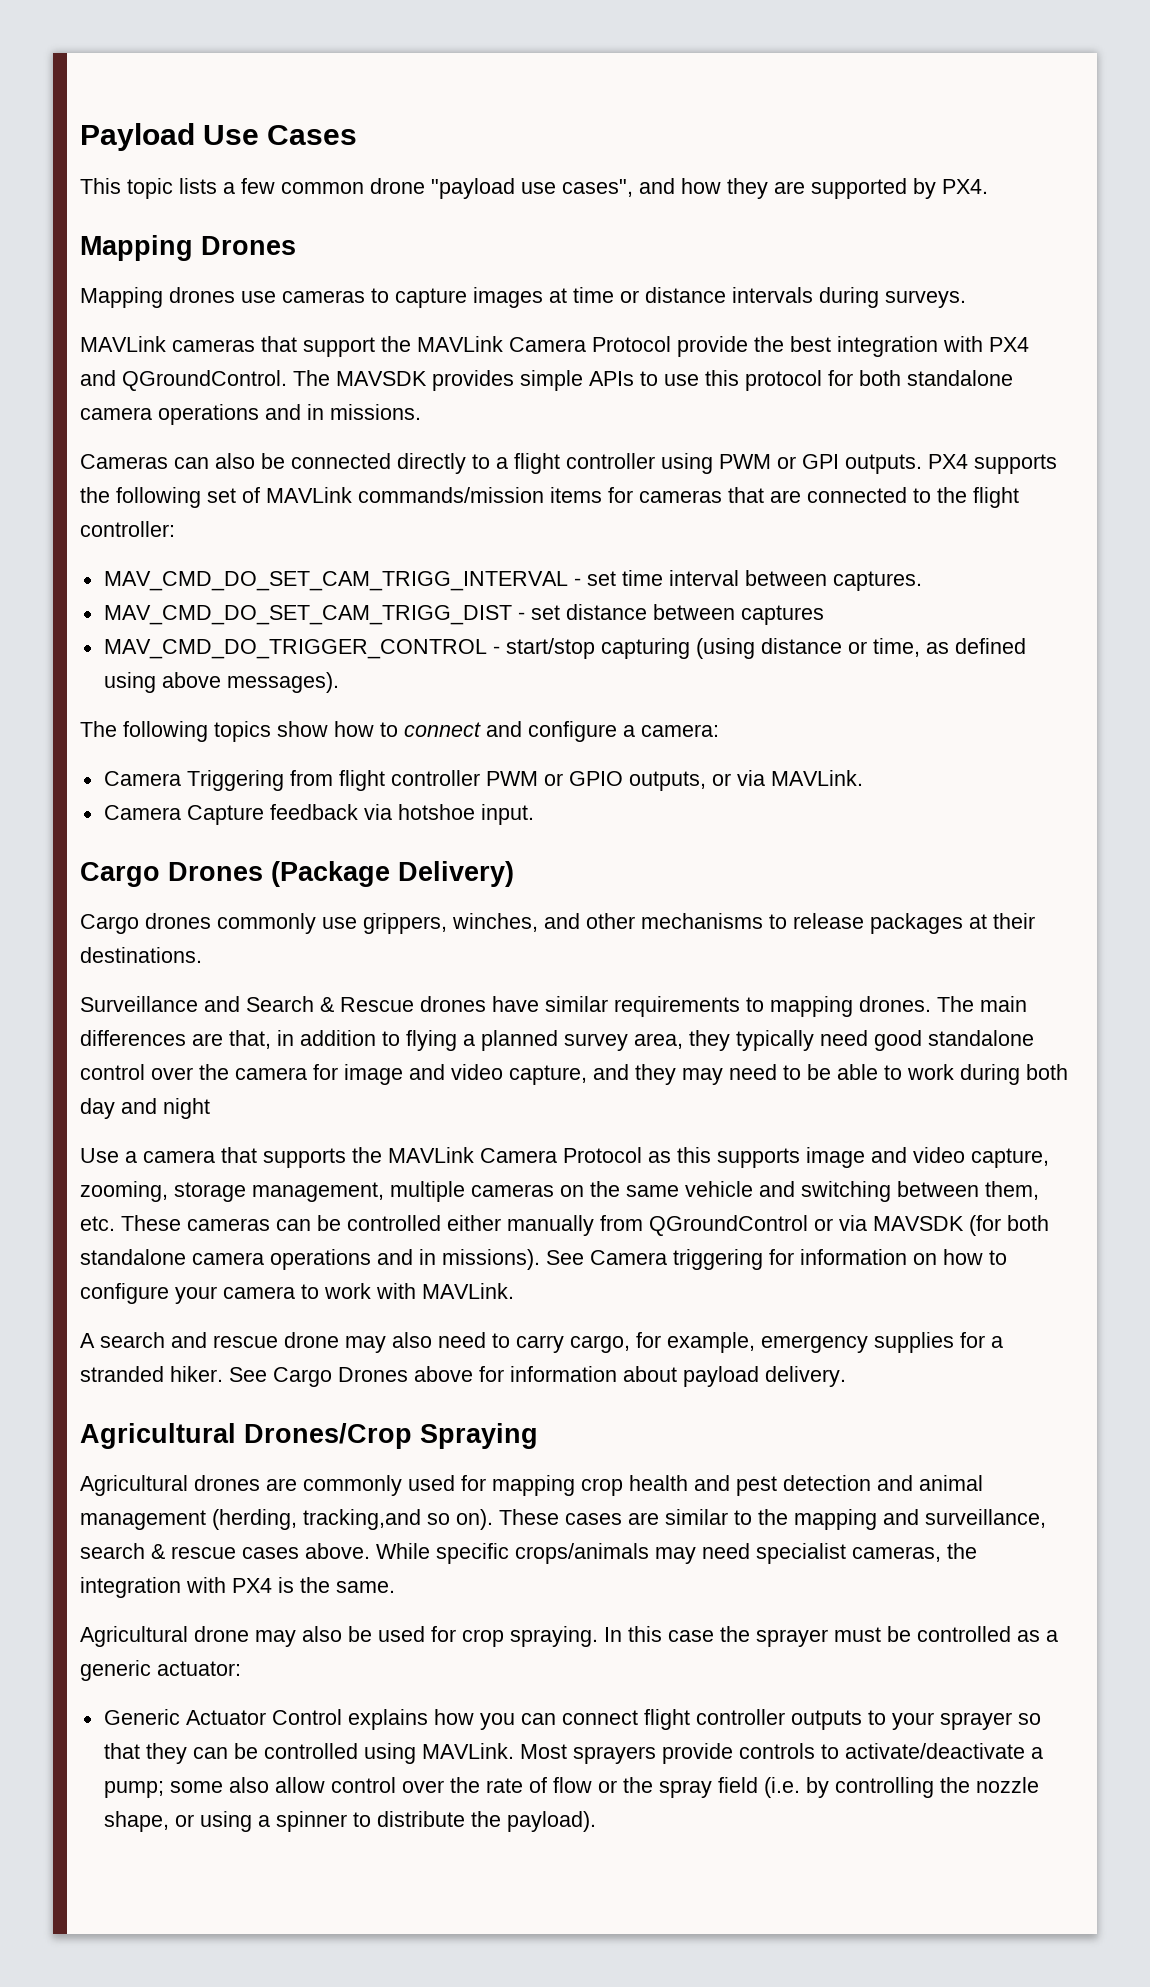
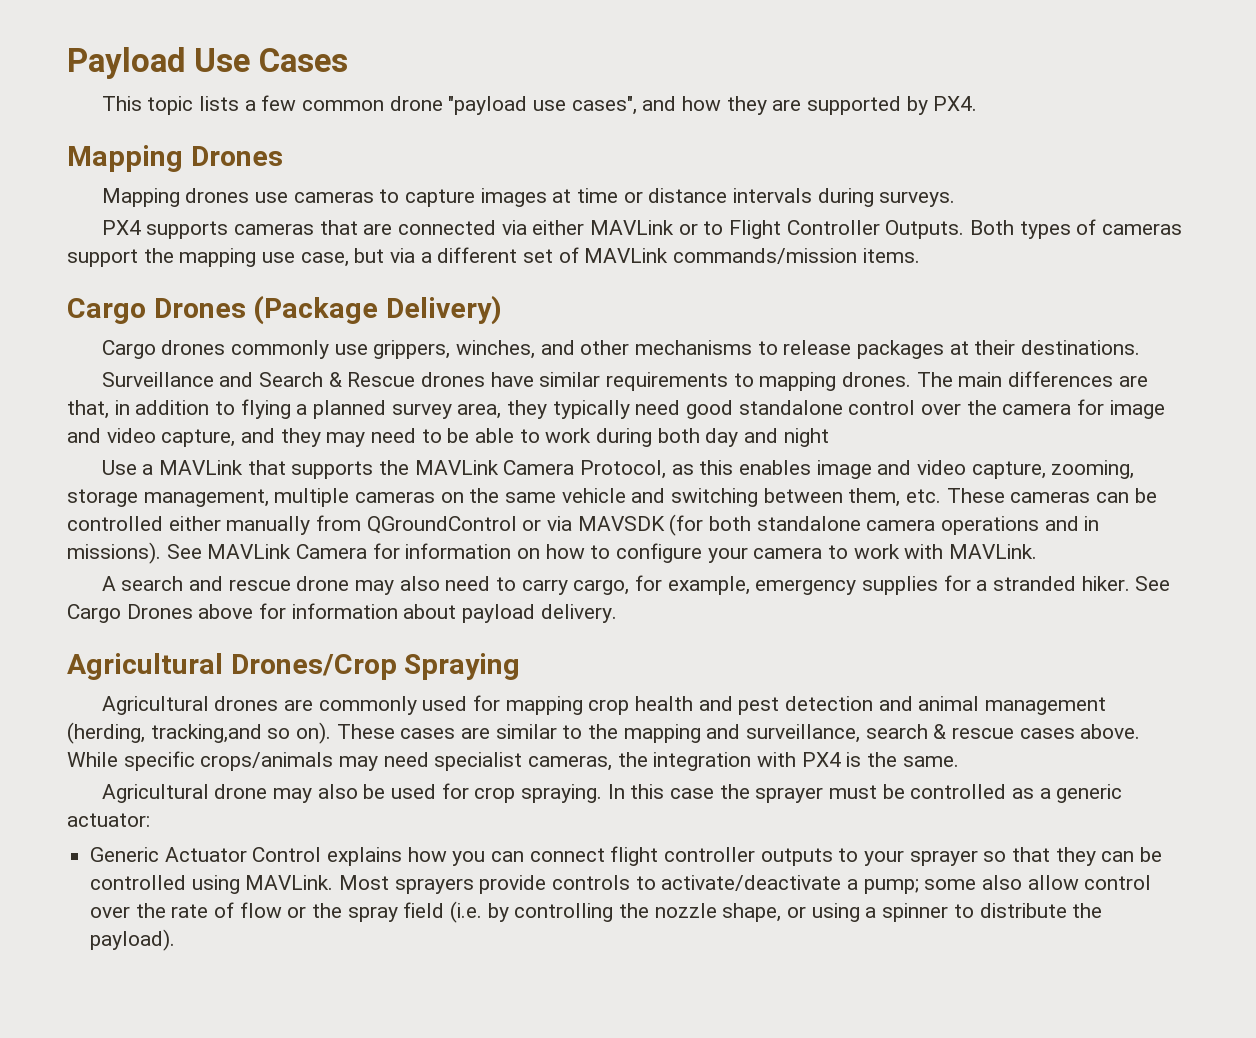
- MAVLink cameras that support the MAVLink Camera Protocol provide the best integration with PX4 and QGroundControl. The MAVSDK provides simple APIs to use this protocol for both standalone camera operations and in missions.
- Cameras can also be connected directly to a flight controller using PWM or GPI outputs. PX4 supports the following set of MAVLink commands/mission items for cameras that are connected to the flight controller:
- MAV_CMD_DO_SET_CAM_TRIGG_INTERVAL - set time interval between captures.
- MAV_CMD_DO_SET_CAM_TRIGG_DIST - set distance between captures
- MAV_CMD_DO_TRIGGER_CONTROL - start/stop capturing (using distance or time, as defined using above messages).
- The following topics show how to connect and configure a camera:
- Camera Triggering from flight controller PWM or GPIO outputs, or via MAVLink.
- Camera Capture feedback via hotshoe input.
+ PX4 supports cameras that are connected via either MAVLink or to Flight Controller Outputs. Both types of cameras support the mapping use case, but via a different set of MAVLink commands/mission items.
- Use a camera that supports the MAVLink Camera Protocol as this supports image and video capture, zooming, storage management, multiple cameras on the same vehicle and switching between them, etc. These cameras can be controlled either manually from QGroundControl or via MAVSDK (for both standalone camera operations and in missions).
+ Use a MAVLink that supports the MAVLink Camera Protocol, as this enables image and video capture, zooming, storage management, multiple cameras on the same vehicle and switching between them, etc. These cameras can be controlled either manually from QGroundControl or via MAVSDK (for both standalone camera operations and in missions).
- See Camera triggering for information on how to configure your camera to work with MAVLink.
+ See MAVLink Camera for information on how to configure your camera to work with MAVLink.

